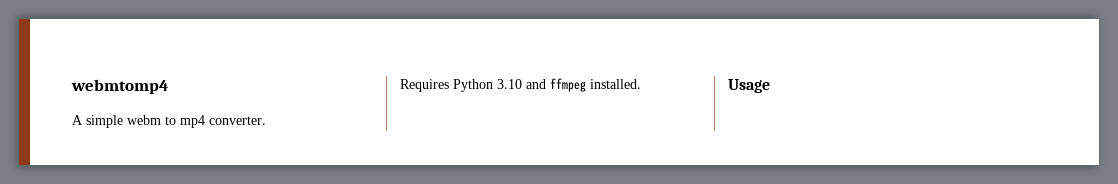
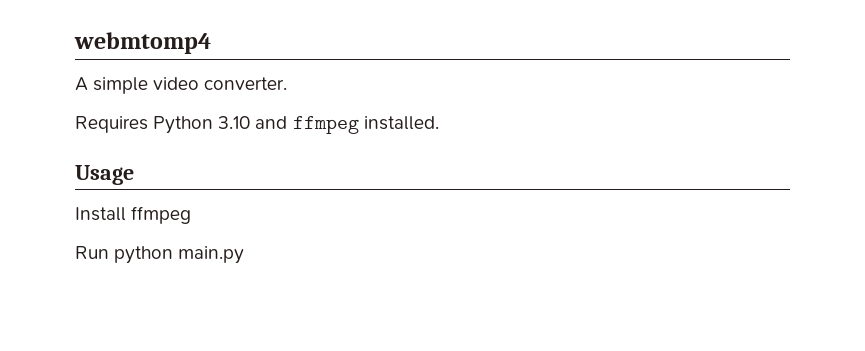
- A simple webm to mp4 converter.
+ A simple video converter.
+ Install ffmpeg
+ Run python main.py

